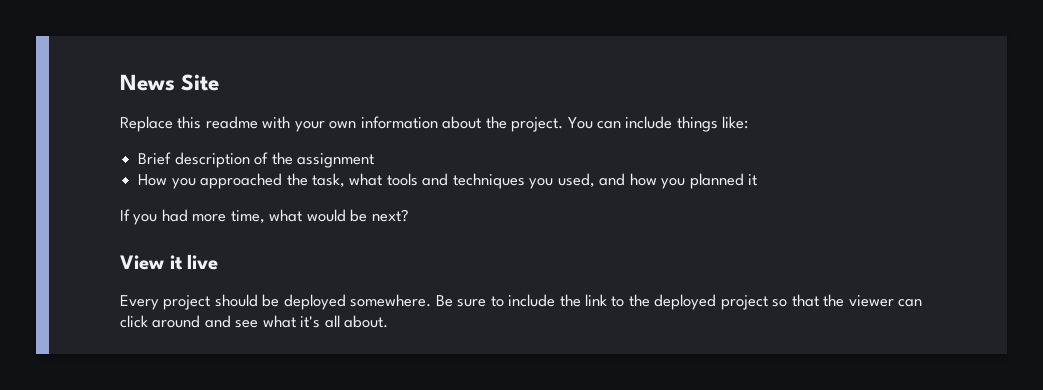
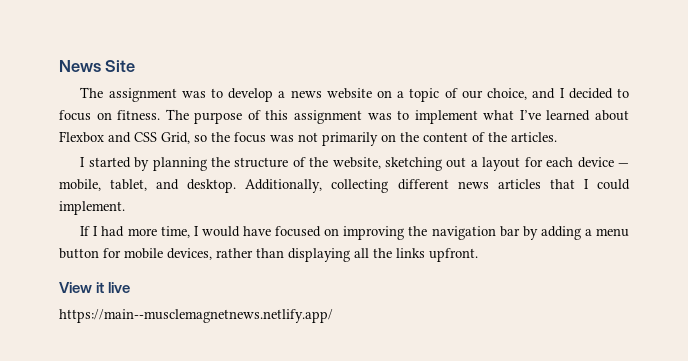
- Replace this readme with your own information about the project. You can include things like:
- Brief description of the assignment
- How you approached the task, what tools and techniques you used, and how you planned it
+ The assignment was to develop a news website on a topic of our choice, and I decided to focus on fitness. The purpose of this assignment was to implement what I’ve learned about Flexbox and CSS Grid, so the focus was not primarily on the content of the articles.
+ I started by planning the structure of the website, sketching out a layout for each device — mobile, tablet, and desktop. Additionally, collecting different news articles that I could implement.
- If you had more time, what would be next?
+ If I had more time, I would have focused on improving the navigation bar by adding a menu button for mobile devices, rather than displaying all the links upfront.
  View it live
- Every project should be deployed somewhere. Be sure to include the link to the deployed project so that the viewer can click around and see what it's all about.
+ https://main--musclemagnetnews.netlify.app/

